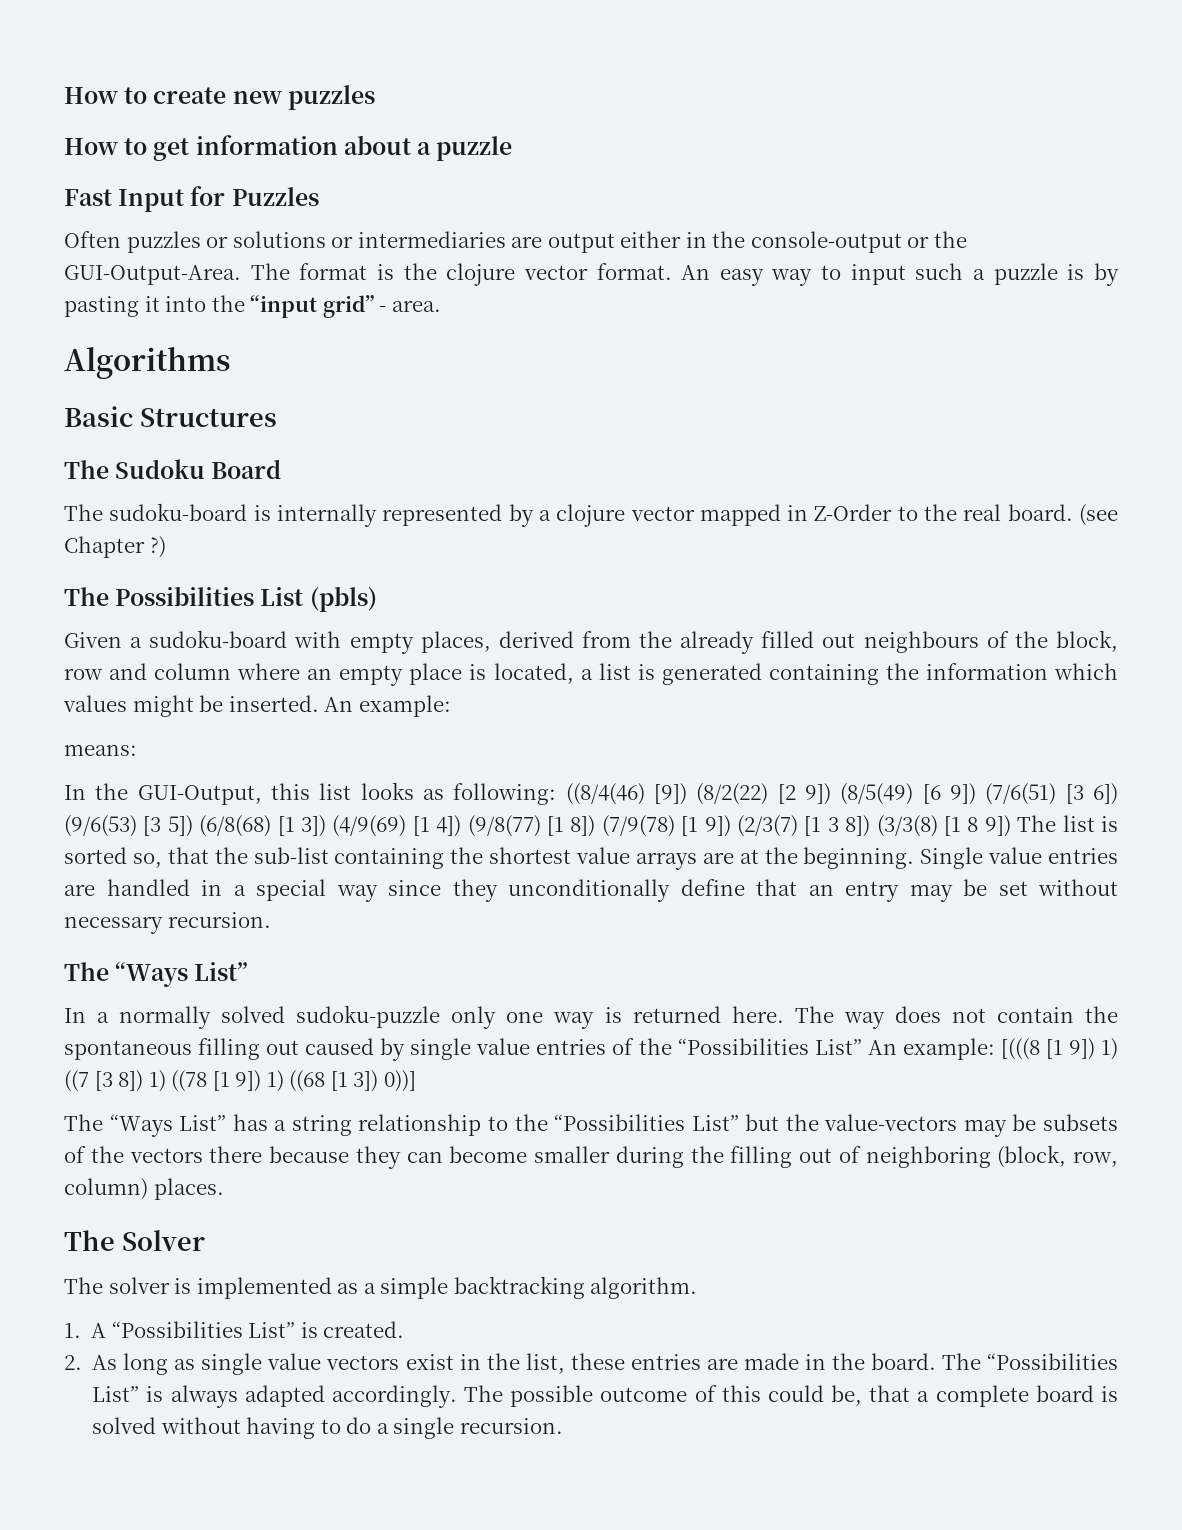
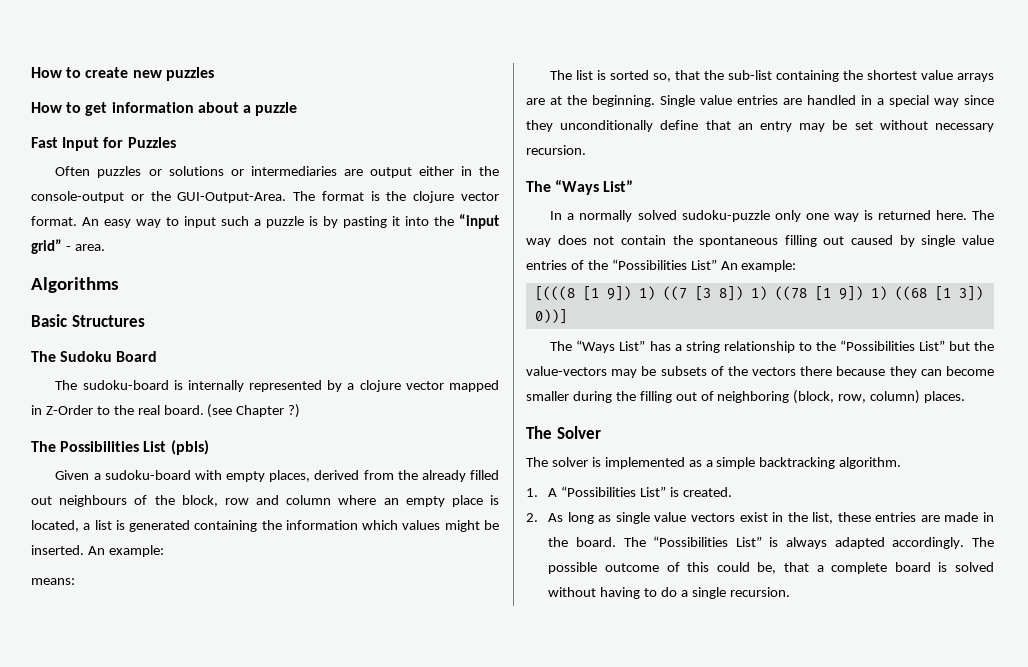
- In the GUI-Output, this list looks as following: ((8/4(46) [9]) (8/2(22) [2 9]) (8/5(49) [6 9]) (7/6(51) [3 6]) (9/6(53) [3 5]) (6/8(68) [1 3]) (4/9(69) [1 4]) (9/8(77) [1 8]) (7/9(78) [1 9]) (2/3(7) [1 3 8]) (3/3(8) [1 8 9]) The list is sorted so, that the sub-list containing the shortest value arrays are at the beginning.
+ The list is sorted so, that the sub-list containing the shortest value arrays are at the beginning.
- The way does not contain the spontaneous filling out caused by single value entries of the “Possibilities List” An example: [(((8 [1 9]) 1) ((7 [3 8]) 1) ((78 [1 9]) 1) ((68 [1 3]) 0))]
+ The way does not contain the spontaneous filling out caused by single value entries of the “Possibilities List” An example:
+ [(((8 [1 9]) 1) ((7 [3 8]) 1) ((78 [1 9]) 1) ((68 [1 3]) 0))]

